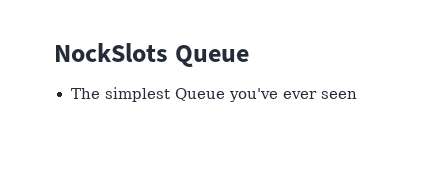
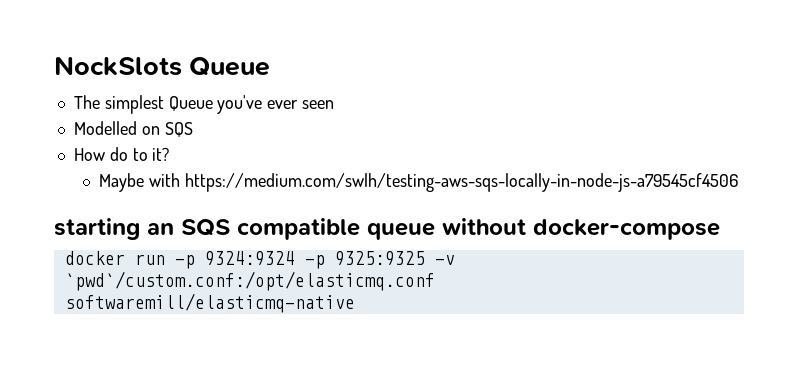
+ Modelled on SQS
+ How do to it?
+ Maybe with https://medium.com/swlh/testing-aws-sqs-locally-in-node-js-a79545cf4506
+ starting an SQS compatible queue without docker-compose
+ docker run -p 9324:9324 -p 9325:9325 -v `pwd`/custom.conf:/opt/elasticmq.conf softwaremill/elasticmq-native

